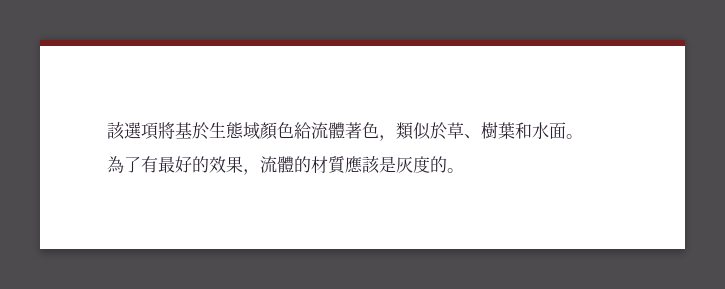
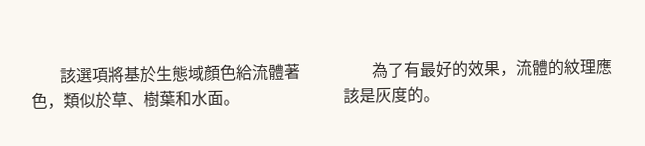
- 為了有最好的效果，流體的材質應該是灰度的。
+ 為了有最好的效果，流體的紋理應該是灰度的。

